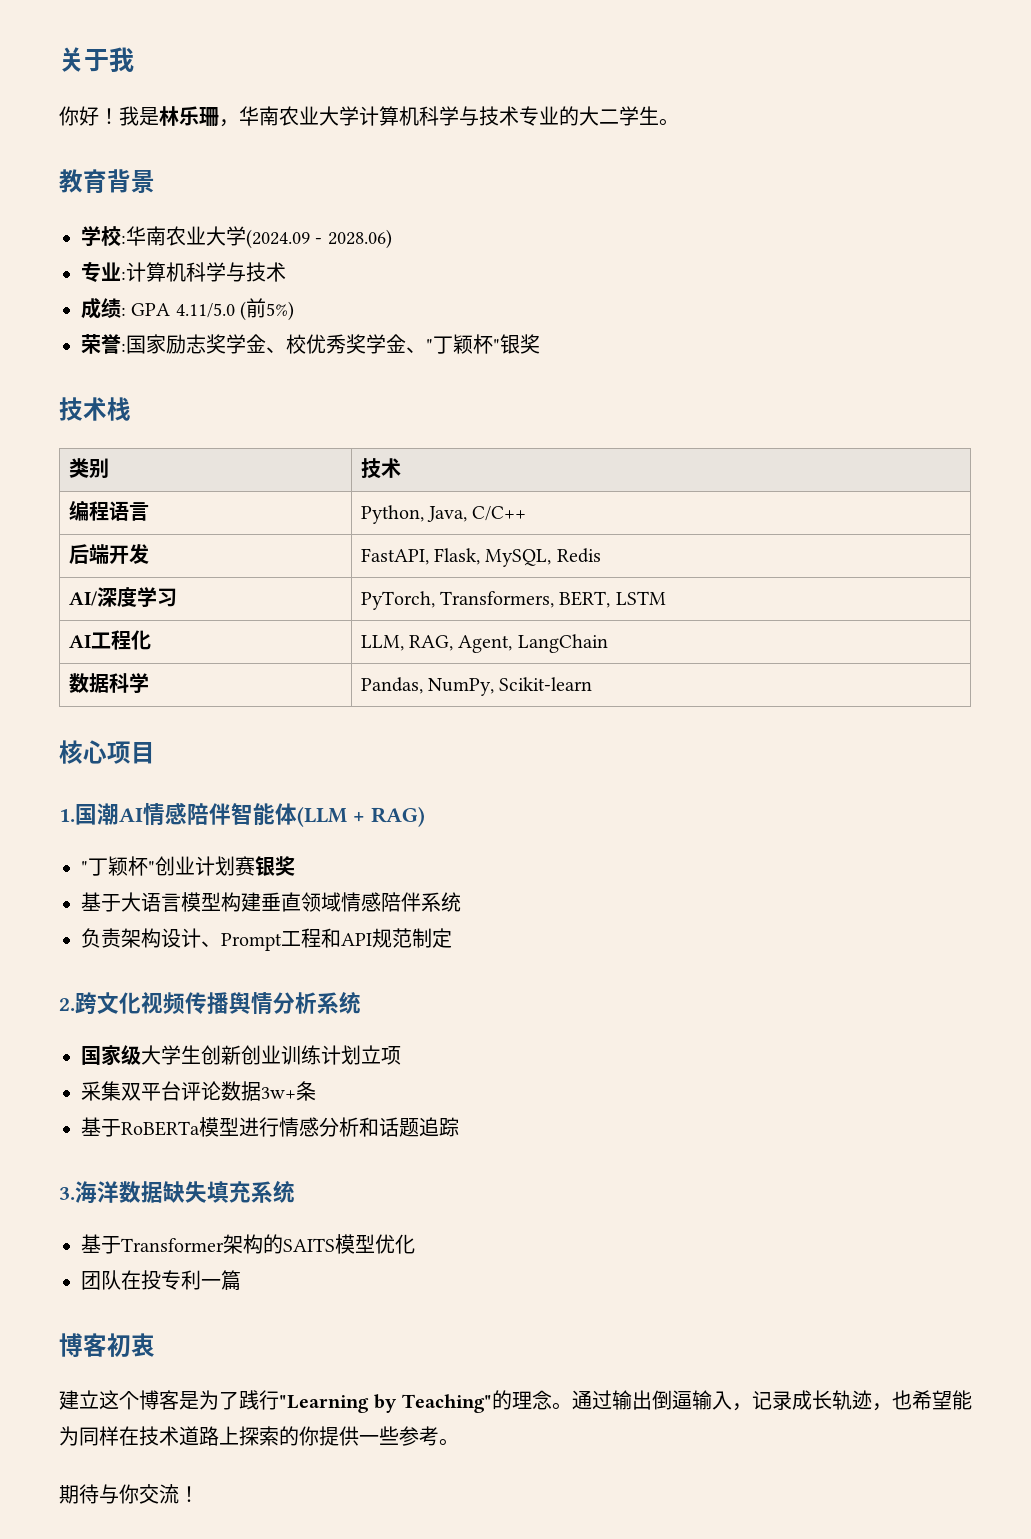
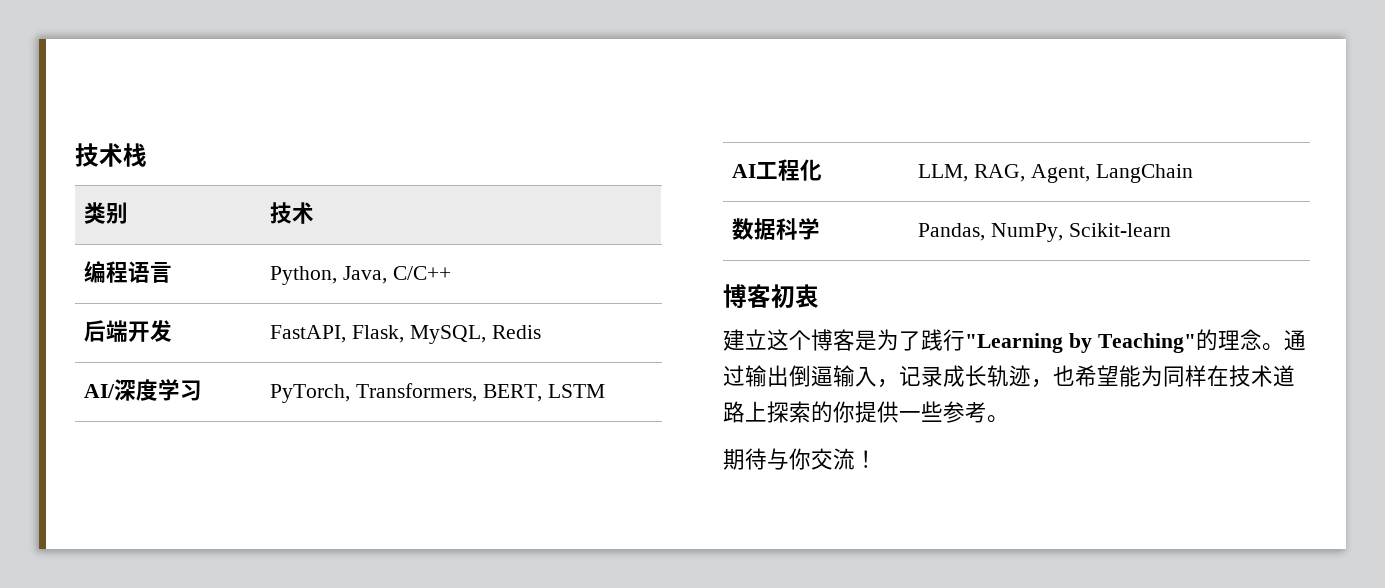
- 关于我
- 你好！我是林乐珊，华南农业大学计算机科学与技术专业的大二学生。
- 教育背景
- 学校:华南农业大学(2024.09 - 2028.06)
- 专业:计算机科学与技术
- 成绩: GPA 4.11/5.0 (前5%)
- 荣誉:国家励志奖学金、校优秀奖学金、"丁颖杯"银奖
- 核心项目
- 1.国潮AI情感陪伴智能体(LLM + RAG)
- "丁颖杯"创业计划赛银奖
- 基于大语言模型构建垂直领域情感陪伴系统
- 负责架构设计、Prompt工程和API规范制定
- 2.跨文化视频传播舆情分析系统
- 国家级大学生创新创业训练计划立项
- 采集双平台评论数据3w+条
- 基于RoBERTa模型进行情感分析和话题追踪
- 3.海洋数据缺失填充系统
- 基于Transformer架构的SAITS模型优化
- 团队在投专利一篇

